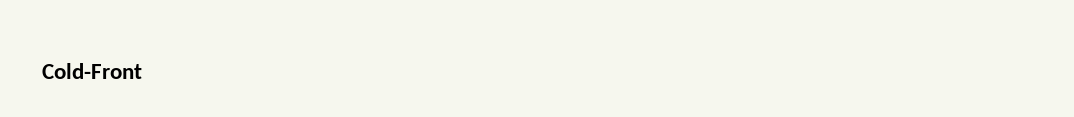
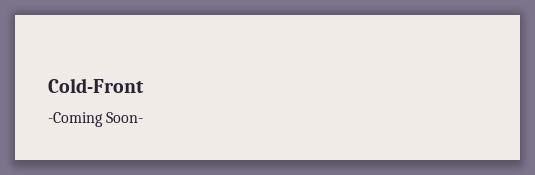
+ -Coming Soon-

